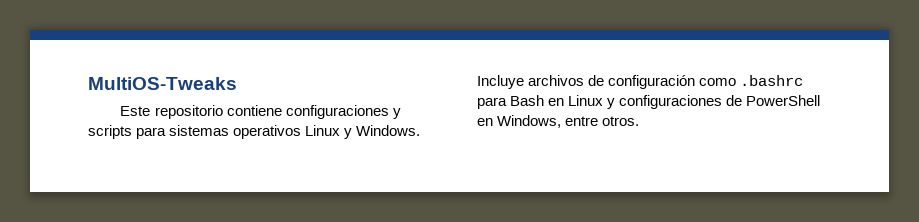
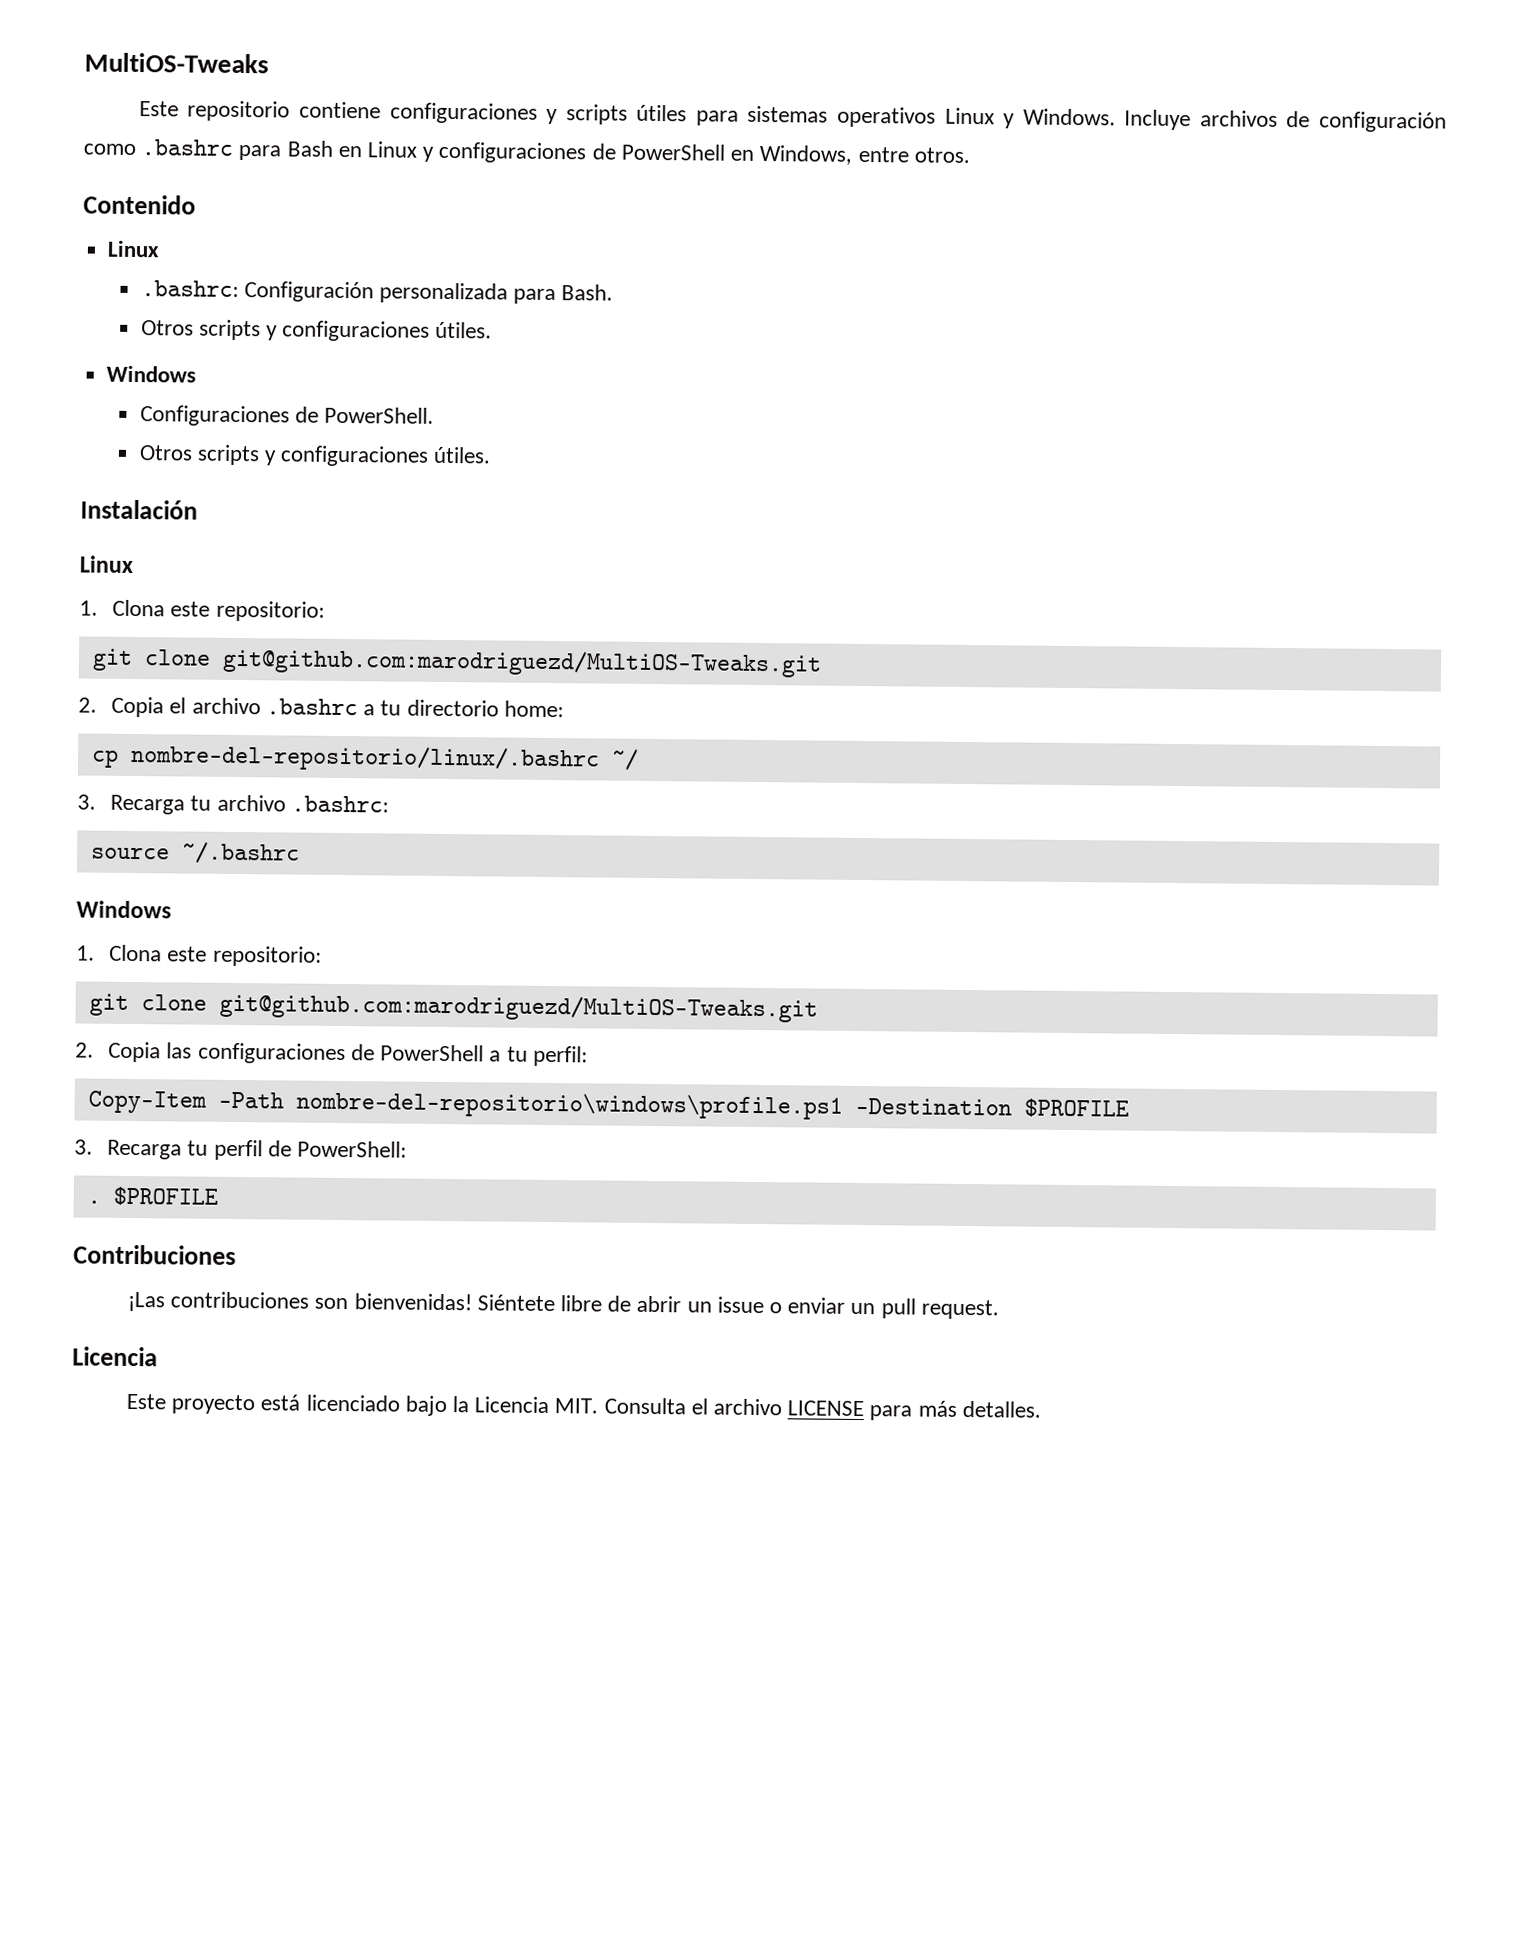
- Este repositorio contiene configuraciones y scripts para sistemas operativos Linux y Windows.
+ Este repositorio contiene configuraciones y scripts útiles para sistemas operativos Linux y Windows.
+ Contenido
+ Linux
+ .bashrc: Configuración personalizada para Bash.
+ Otros scripts y configuraciones útiles.
+ Windows
+ Configuraciones de PowerShell.
+ Otros scripts y configuraciones útiles.
+ Instalación
+ Linux
+ 1. Clona este repositorio:
+ git clone git@github.com:marodriguezd/MultiOS-Tweaks.git
+ 2. Copia el archivo .bashrc a tu directorio home:
+ cp nombre-del-repositorio/linux/.bashrc ~/
+ 3. Recarga tu archivo .bashrc:
+ source ~/.bashrc
+ Windows
+ 1. Clona este repositorio:
+ git clone git@github.com:marodriguezd/MultiOS-Tweaks.git
+ 2. Copia las configuraciones de PowerShell a tu perfil:
+ Copy-Item -Path nombre-del-repositorio\windows\profile.ps1 -Destination $PROFILE
+ 3. Recarga tu perfil de PowerShell:
+ . $PROFILE
+ Contribuciones
+ ¡Las contribuciones son bienvenidas! Siéntete libre de abrir un issue o enviar un pull request.
+ Licencia
+ Este proyecto está licenciado bajo la Licencia MIT. Consulta el archivo LICENSE para más detalles.

